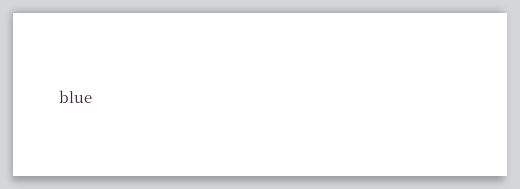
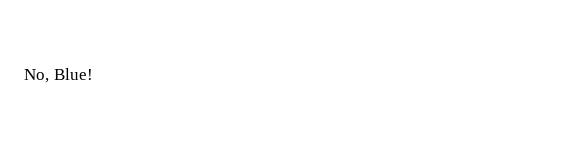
- blue
+ No, Blue!

